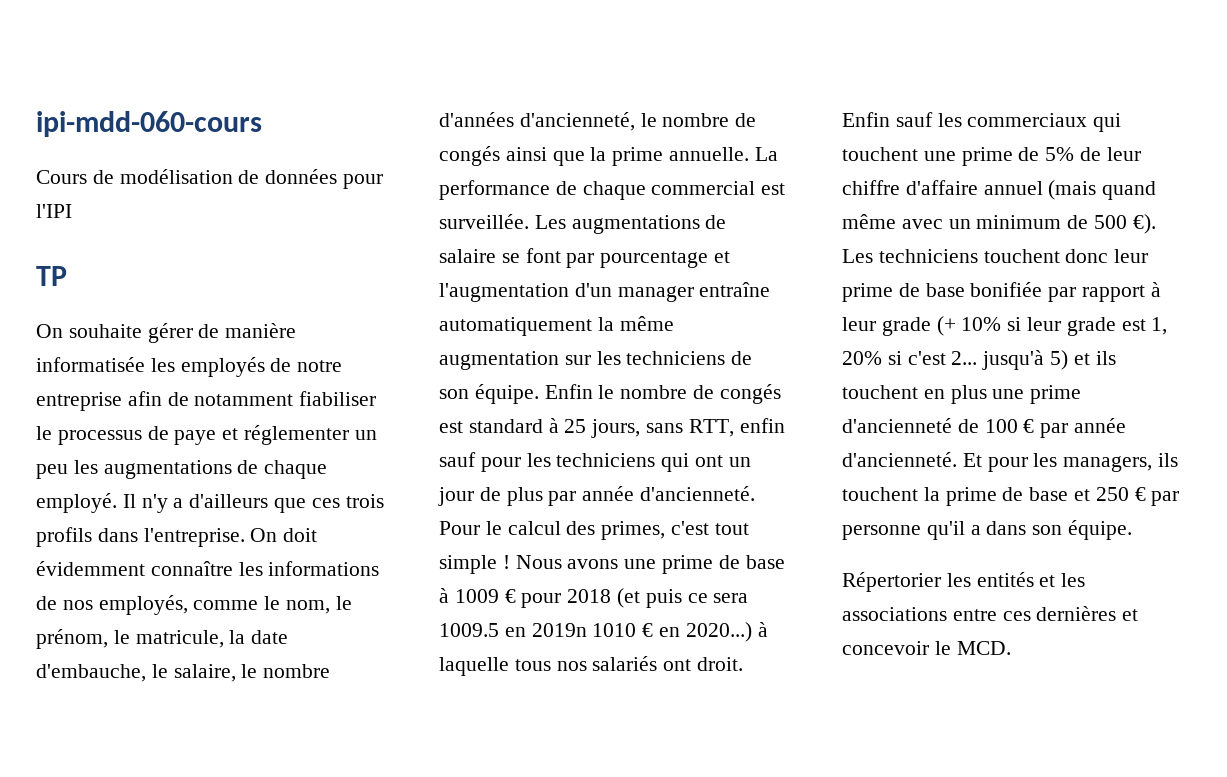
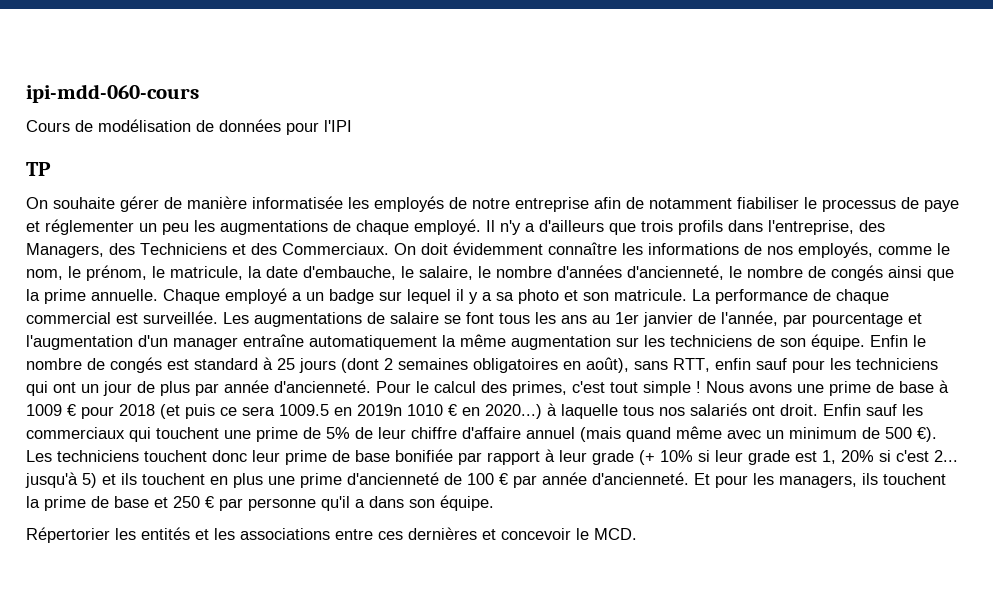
- Il n'y a d'ailleurs que ces trois profils dans l'entreprise.
+ Il n'y a d'ailleurs que trois profils dans l'entreprise, des Managers, des Techniciens et des Commerciaux.
+ Chaque employé a un badge sur lequel il y a sa photo et son matricule.
- Les augmentations de salaire se font par pourcentage et l'augmentation d'un manager entraîne automatiquement la même augmentation sur les techniciens de son équipe.
+ Les augmentations de salaire se font tous les ans au 1er janvier de l'année, par pourcentage et l'augmentation d'un manager entraîne automatiquement la même augmentation sur les techniciens de son équipe.
- Enfin le nombre de congés est standard à 25 jours, sans RTT, enfin sauf pour les techniciens qui ont un jour de plus par année d'ancienneté.
+ Enfin le nombre de congés est standard à 25 jours (dont 2 semaines obligatoires en août), sans RTT, enfin sauf pour les techniciens qui ont un jour de plus par année d'ancienneté.

